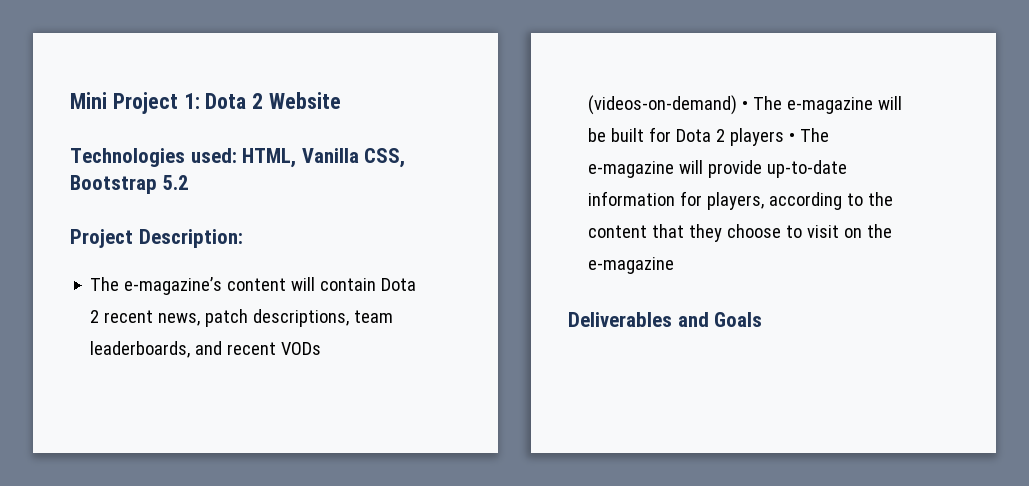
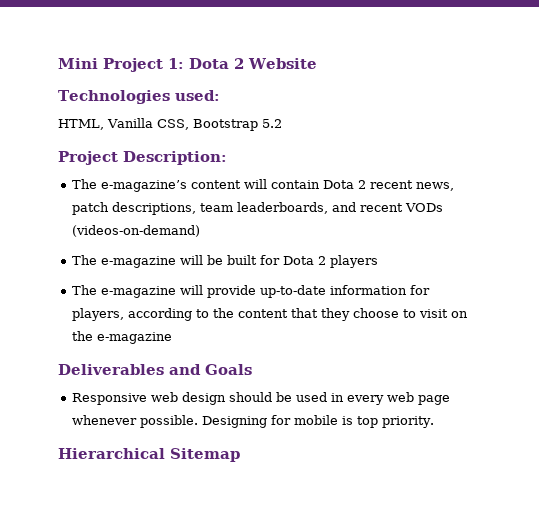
- Technologies used: HTML, Vanilla CSS, Bootstrap 5.2
+ Technologies used:
+ HTML, Vanilla CSS, Bootstrap 5.2
- The e-magazine’s content will contain Dota 2 recent news, patch descriptions, team leaderboards, and recent VODs (videos-on-demand) • The e-magazine will be built for Dota 2 players • The e-magazine will provide up-to-date information for players, according to the content that they choose to visit on the e-magazine
+ The e-magazine’s content will contain Dota 2 recent news, patch descriptions, team leaderboards, and recent VODs (videos-on-demand)
+ The e-magazine will be built for Dota 2 players
+ The e-magazine will provide up-to-date information for players, according to the content that they choose to visit on the e-magazine
+ Responsive web design should be used in every web page whenever possible. Designing for mobile is top priority.
+ Hierarchical Sitemap

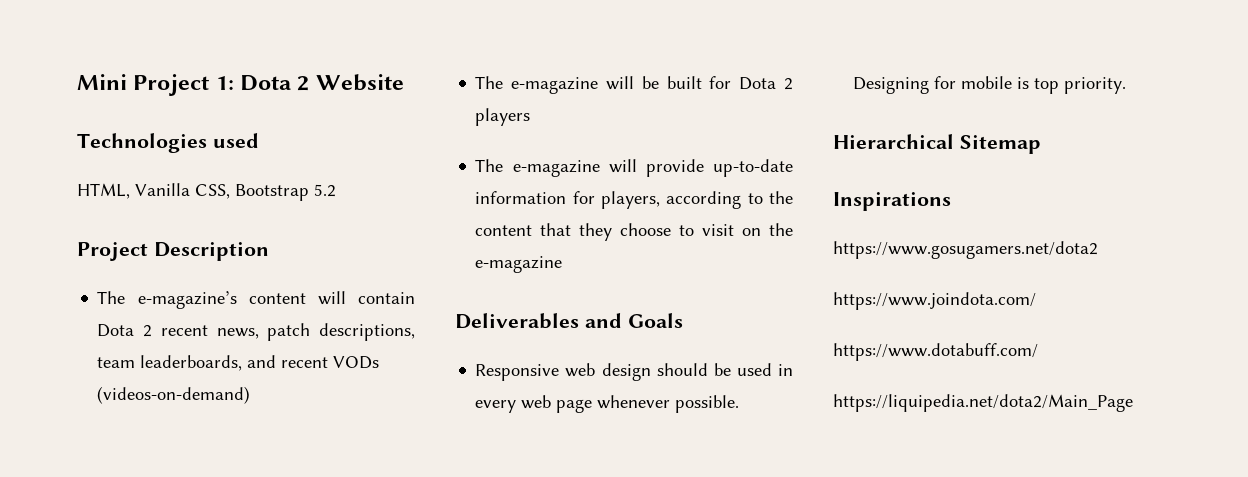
- Technologies used:
+ Technologies used
- Project Description:
+ Project Description
+ Inspirations
+ https://www.gosugamers.net/dota2
+ https://www.joindota.com/
+ https://www.dotabuff.com/
+ https://liquipedia.net/dota2/Main_Page

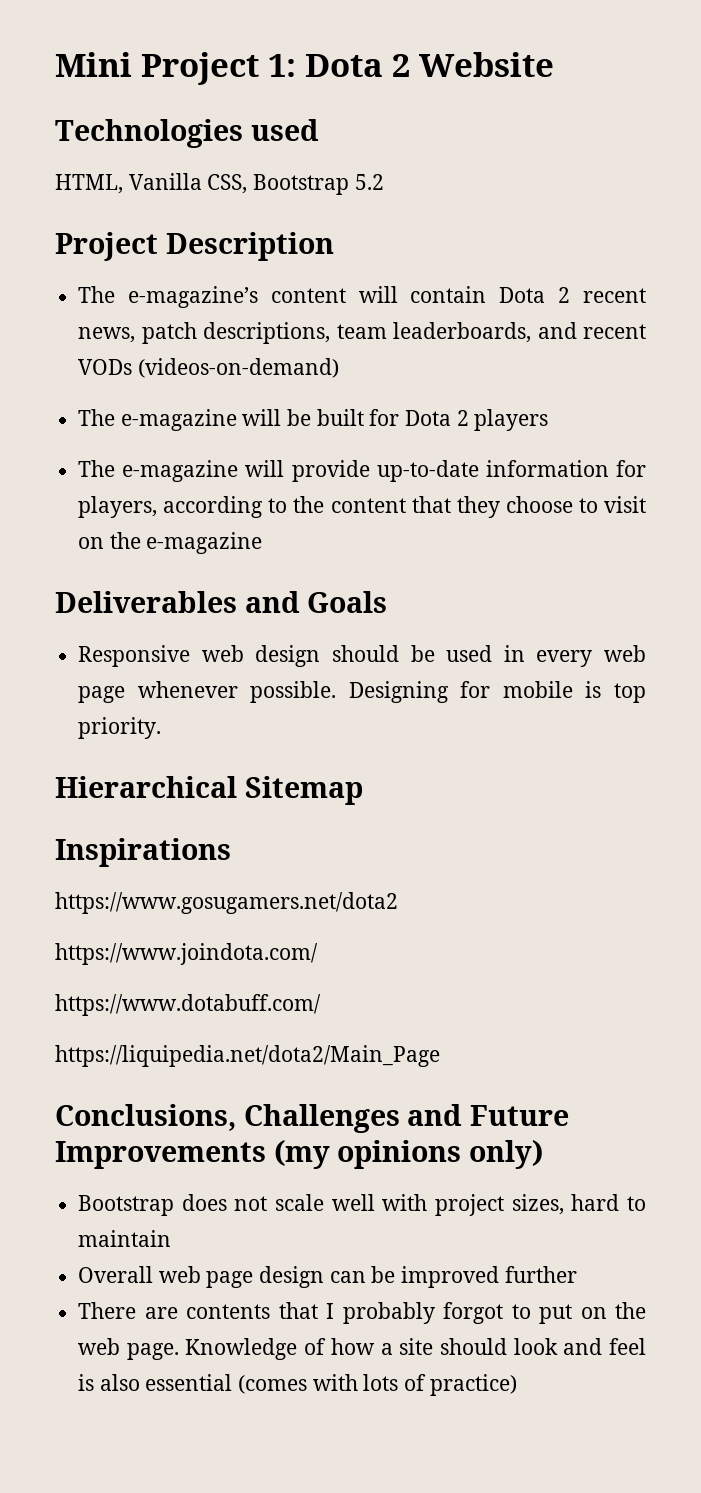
+ Conclusions, Challenges and Future Improvements (my opinions only)
+ Bootstrap does not scale well with project sizes, hard to maintain
+ Overall web page design can be improved further
+ There are contents that I probably forgot to put on the web page. Knowledge of how a site should look and feel is also essential (comes with lots of practice)

